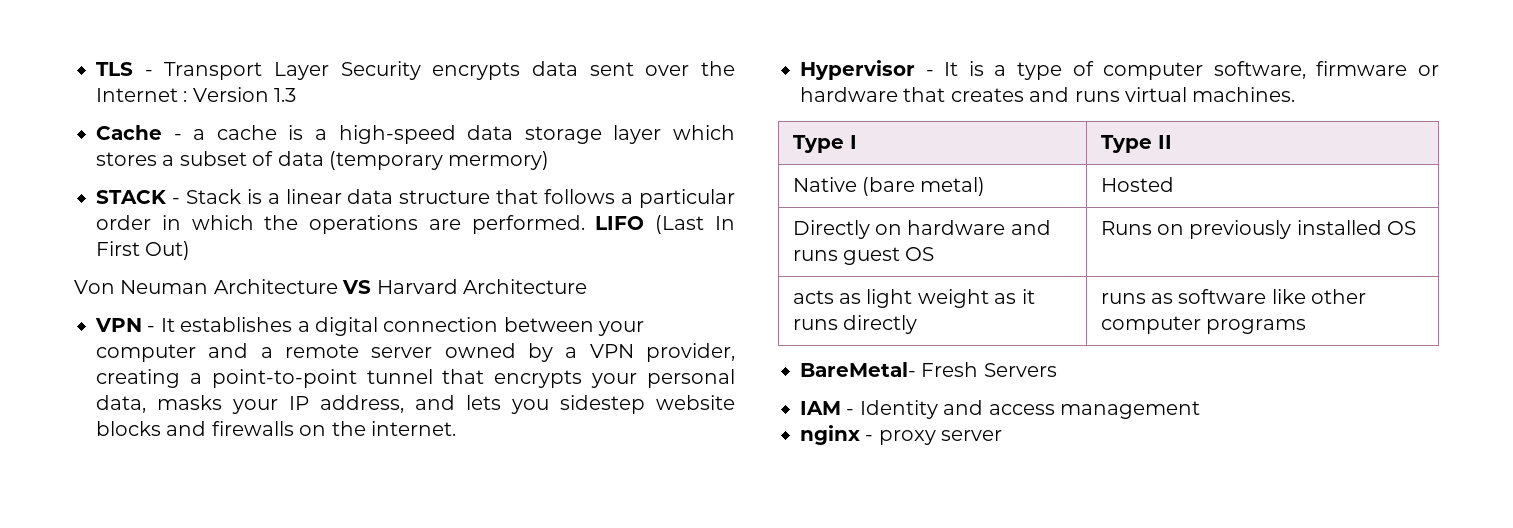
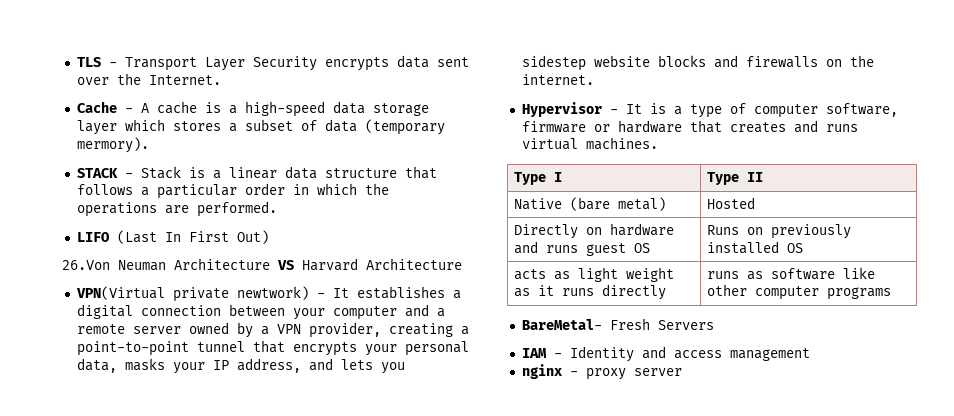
- TLS - Transport Layer Security encrypts data sent over the Internet : Version 1.3
+ TLS - Transport Layer Security encrypts data sent over the Internet.
- Cache - a cache is a high-speed data storage layer which stores a subset of data (temporary mermory)
+ Cache - A cache is a high-speed data storage layer which stores a subset of data (temporary mermory).
- STACK - Stack is a linear data structure that follows a particular order in which the operations are performed. LIFO (Last In First Out)
+ STACK - Stack is a linear data structure that follows a particular order in which the operations are performed.
+ LIFO (Last In First Out)
- Von Neuman Architecture VS Harvard Architecture
+ 26.Von Neuman Architecture VS Harvard Architecture
- VPN - It establishes a digital connection between your computer and a remote server owned by a VPN provider, creating a point-to-point tunnel that encrypts your personal data, masks your IP address, and lets you sidestep website blocks and firewalls on the internet.
+ VPN(Virtual private newtwork) - It establishes a digital connection between your computer and a remote server owned by a VPN provider, creating a point-to-point tunnel that encrypts your personal data, masks your IP address, and lets you sidestep website blocks and firewalls on the internet.

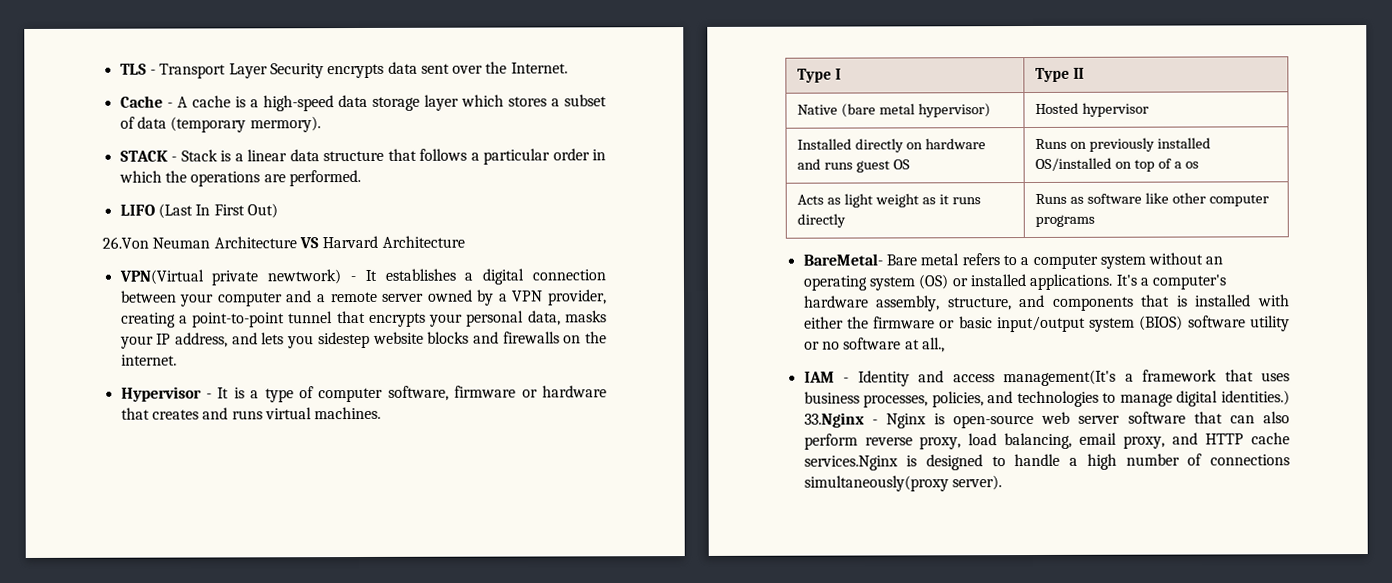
- Native (bare metal) | Hosted
- Directly on hardware and runs guest OS | Runs on previously installed OS
- acts as light weight as it runs directly | runs as software like other computer programs
+ Native (bare metal hypervisor) | Hosted hypervisor
+ Installed directly on hardware and runs guest OS | Runs on previously installed OS/installed on top of a os
+ Acts as light weight as it runs directly | Runs as software like other computer programs
- BareMetal- Fresh Servers
+ BareMetal- Bare metal refers to a computer system without an operating system (OS) or installed applications. It's a computer's hardware assembly, structure, and components that is installed with either the firmware or basic input/output system (BIOS) software utility or no software at all.,
- IAM - Identity and access management
- nginx - proxy server
+ IAM - Identity and access management(It's a framework that uses business processes, policies, and technologies to manage digital identities.) 33.Nginx - Nginx is open-source web server software that can also perform reverse proxy, load balancing, email proxy, and HTTP cache services.Nginx is designed to handle a high number of connections simultaneously(proxy server).

